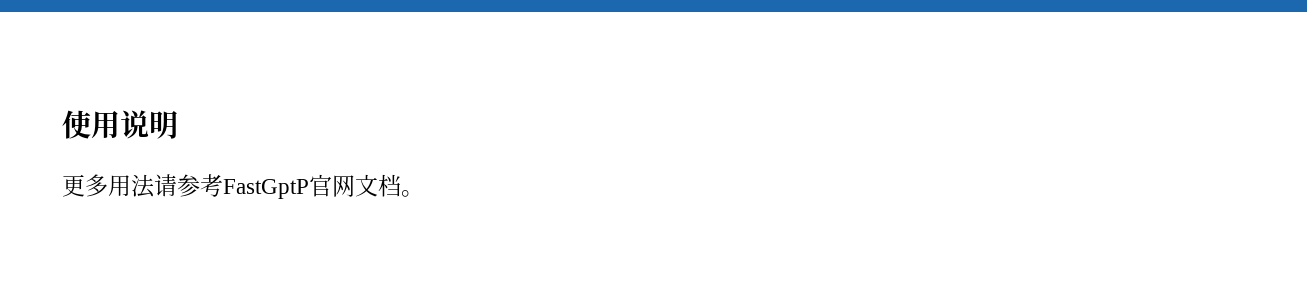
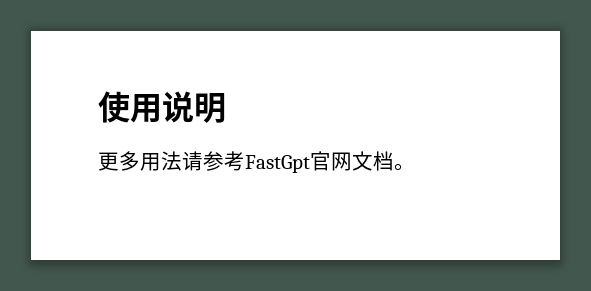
- 更多用法请参考FastGptP官网文档。
+ 更多用法请参考FastGpt官网文档。

